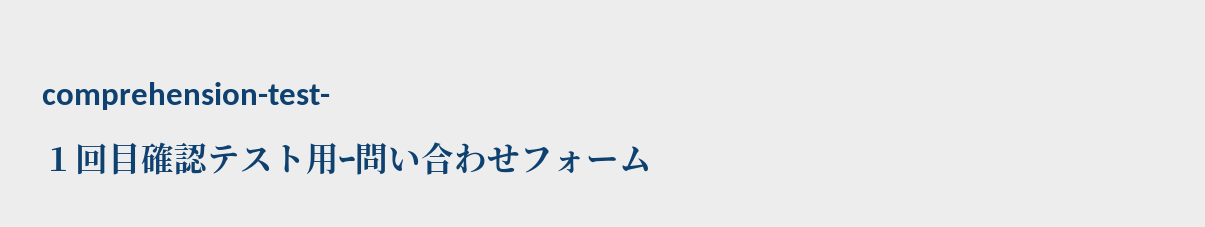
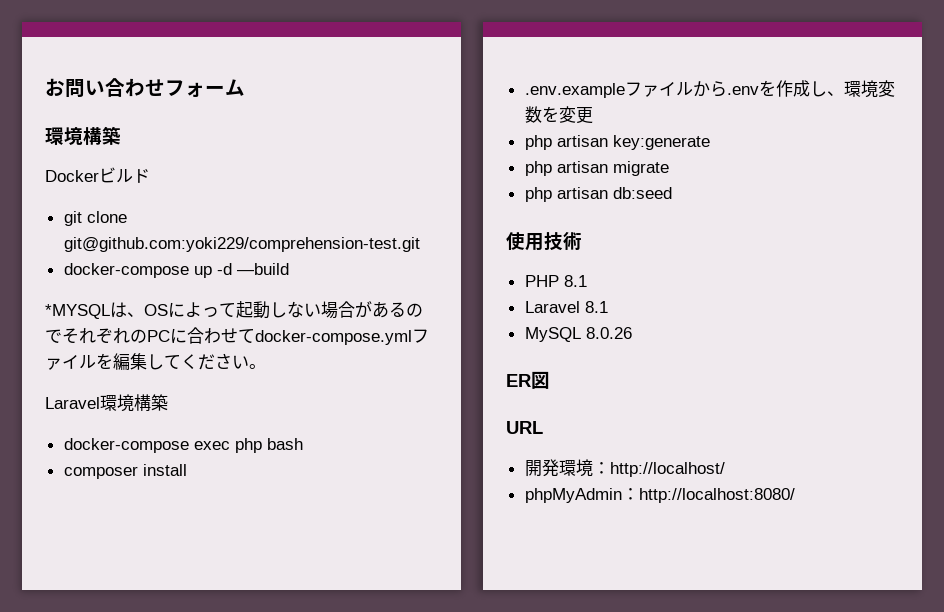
- comprehension-test-
- １回目確認テスト用ｰ問い合わせフォーム
+ お問い合わせフォーム
+ 環境構築
+ Dockerビルド
+ git clone git@github.com:yoki229/comprehension-test.git
+ docker-compose up -d —build
+ *MYSQLは、OSによって起動しない場合があるのでそれぞれのPCに合わせてdocker-compose.ymlファイルを編集してください。
+ Laravel環境構築
+ docker-compose exec php bash
+ composer install
+ .env.exampleファイルから.envを作成し、環境変数を変更
+ php artisan key:generate
+ php artisan migrate
+ php artisan db:seed
+ 使用技術
+ PHP 8.1
+ Laravel 8.1
+ MySQL 8.0.26
+ ER図
+ URL
+ 開発環境：http://localhost/
+ phpMyAdmin：http://localhost:8080/

